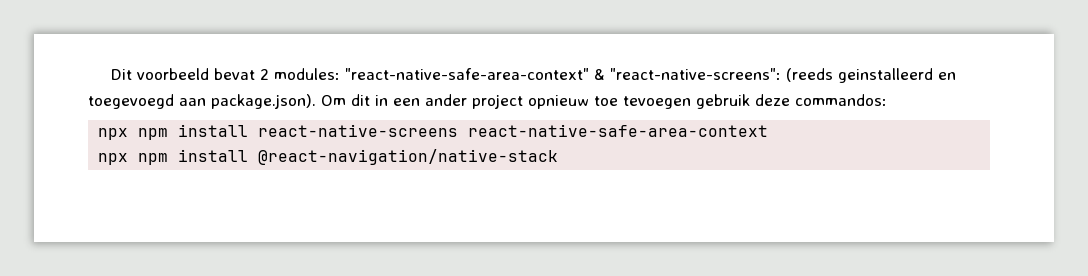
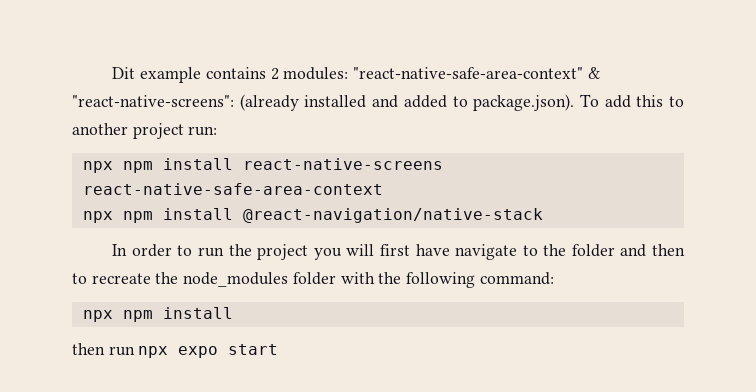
- Dit voorbeeld bevat 2 modules: "react-native-safe-area-context" & "react-native-screens": (reeds geinstalleerd en toegevoegd aan package.json). Om dit in een ander project opnieuw toe tevoegen gebruik deze commandos:
+ Dit example contains 2 modules: "react-native-safe-area-context" & "react-native-screens": (already installed and added to package.json). To add this to another project run:
+ In order to run the project you will first have navigate to the folder and then to recreate the node_modules folder with the following command:
+ npx npm install
+ then run npx expo start

